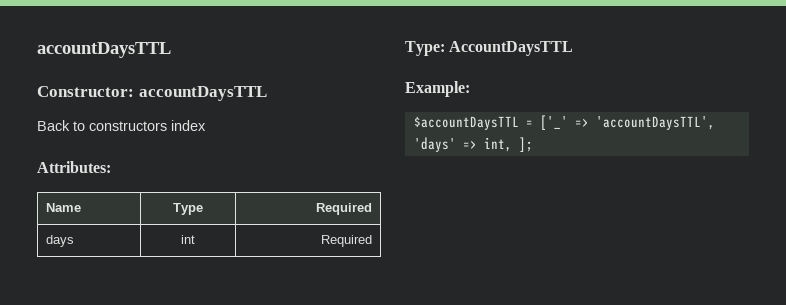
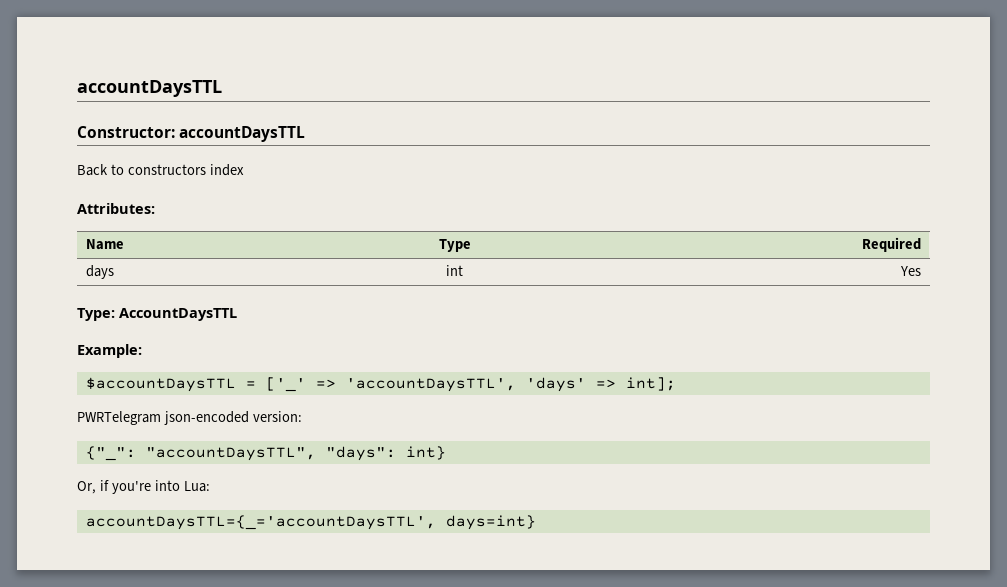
- days | int | Required
+ days | int | Yes
- $accountDaysTTL = ['_' => 'accountDaysTTL', 'days' => int, ];
+ $accountDaysTTL = ['_' => 'accountDaysTTL', 'days' => int];
+ PWRTelegram json-encoded version:
+ {"_": "accountDaysTTL", "days": int}
+ Or, if you're into Lua:
+ accountDaysTTL={_='accountDaysTTL', days=int}

